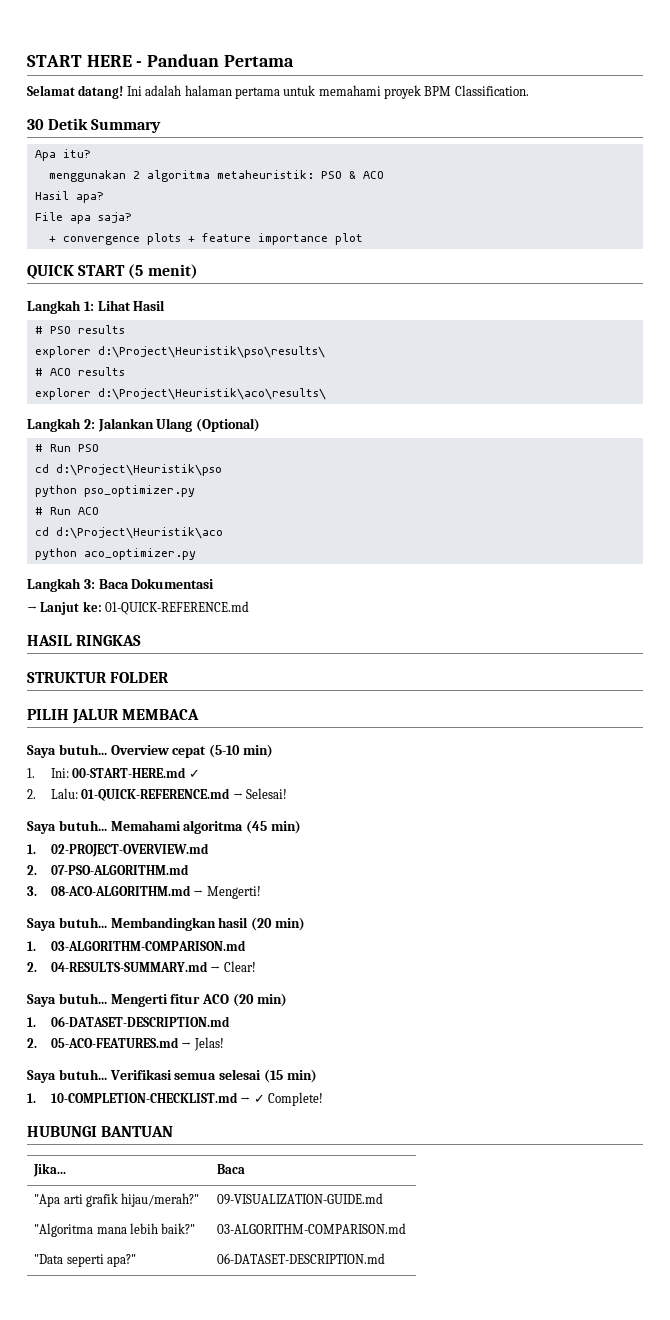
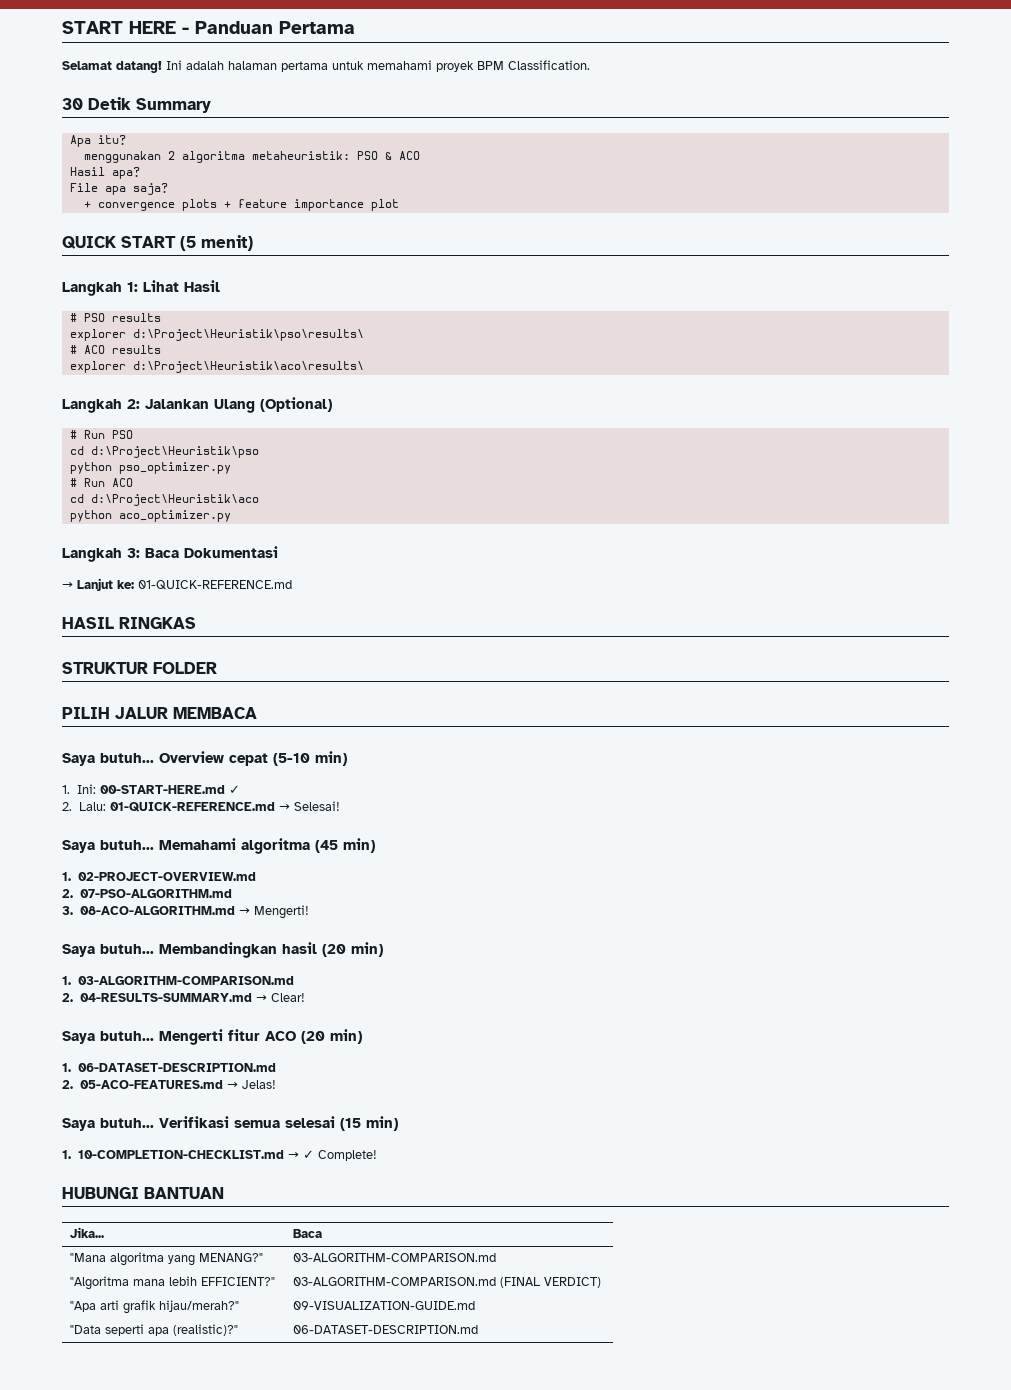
+ "Mana algoritma yang MENANG?" | 03-ALGORITHM-COMPARISON.md
+ "Algoritma mana lebih EFFICIENT?" | 03-ALGORITHM-COMPARISON.md (FINAL VERDICT)
- "Algoritma mana lebih baik?" | 03-ALGORITHM-COMPARISON.md
- "Data seperti apa?" | 06-DATASET-DESCRIPTION.md
+ "Data seperti apa (realistic)?" | 06-DATASET-DESCRIPTION.md

